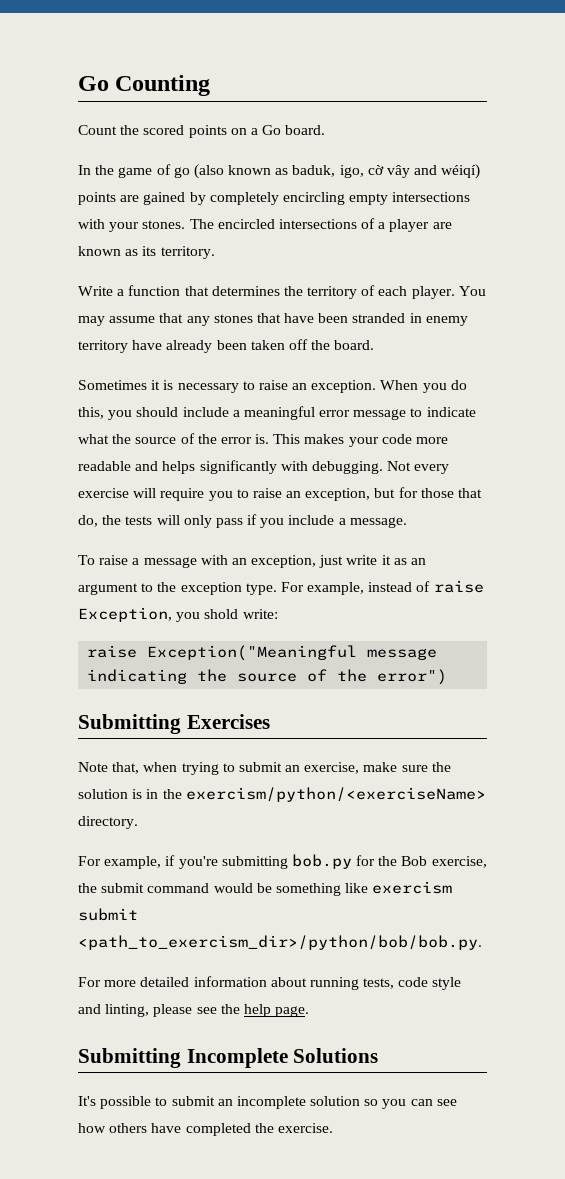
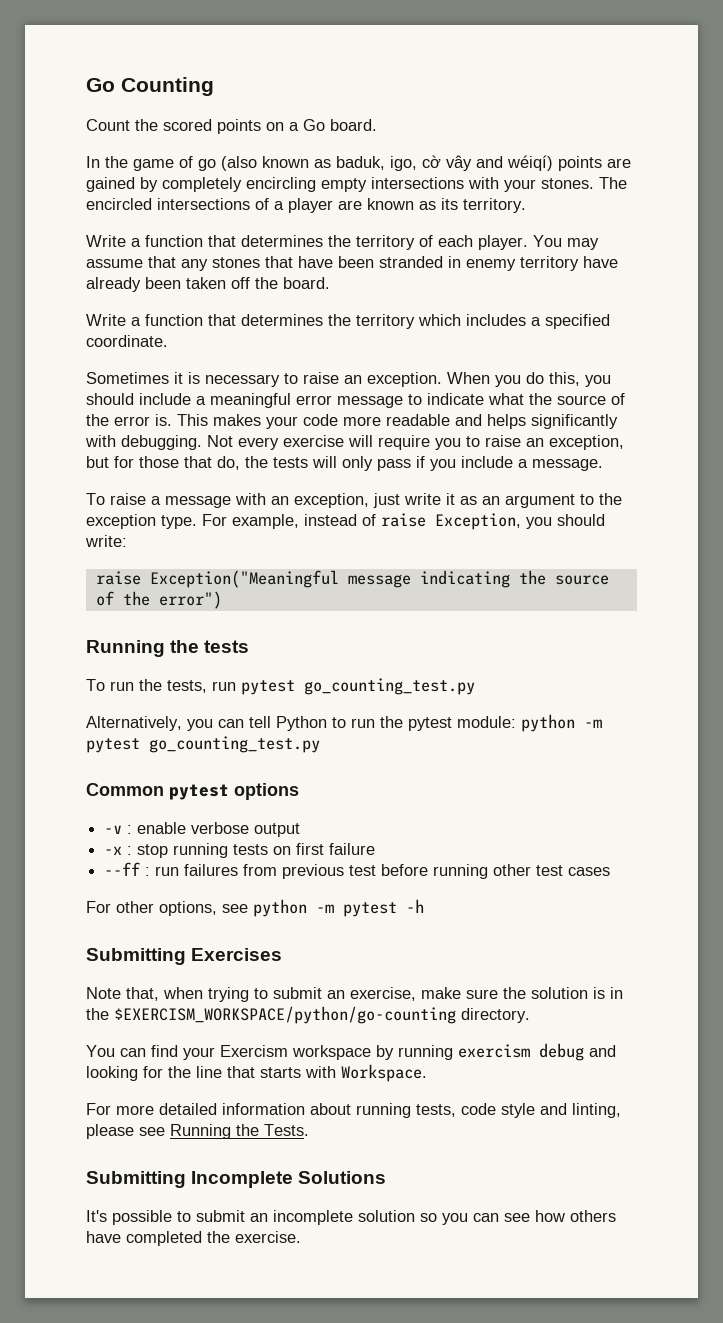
+ Write a function that determines the territory which includes a specified coordinate.
- For example, instead of raise Exception, you shold write:
+ For example, instead of raise Exception, you should write:
+ Running the tests
+ To run the tests, run pytest go_counting_test.py
+ Alternatively, you can tell Python to run the pytest module: python -m pytest go_counting_test.py
+ Common pytest options
+ -v : enable verbose output
+ -x : stop running tests on first failure
+ --ff : run failures from previous test before running other test cases
+ For other options, see python -m pytest -h
- Note that, when trying to submit an exercise, make sure the solution is in the exercism/python/<exerciseName> directory.
+ Note that, when trying to submit an exercise, make sure the solution is in the $EXERCISM_WORKSPACE/python/go-counting directory.
- For example, if you're submitting bob.py for the Bob exercise, the submit command would be something like exercism submit <path_to_exercism_dir>/python/bob/bob.py.
+ You can find your Exercism workspace by running exercism debug and looking for the line that starts with Workspace.
- For more detailed information about running tests, code style and linting, please see the help page.
+ For more detailed information about running tests, code style and linting, please see Running the Tests.

